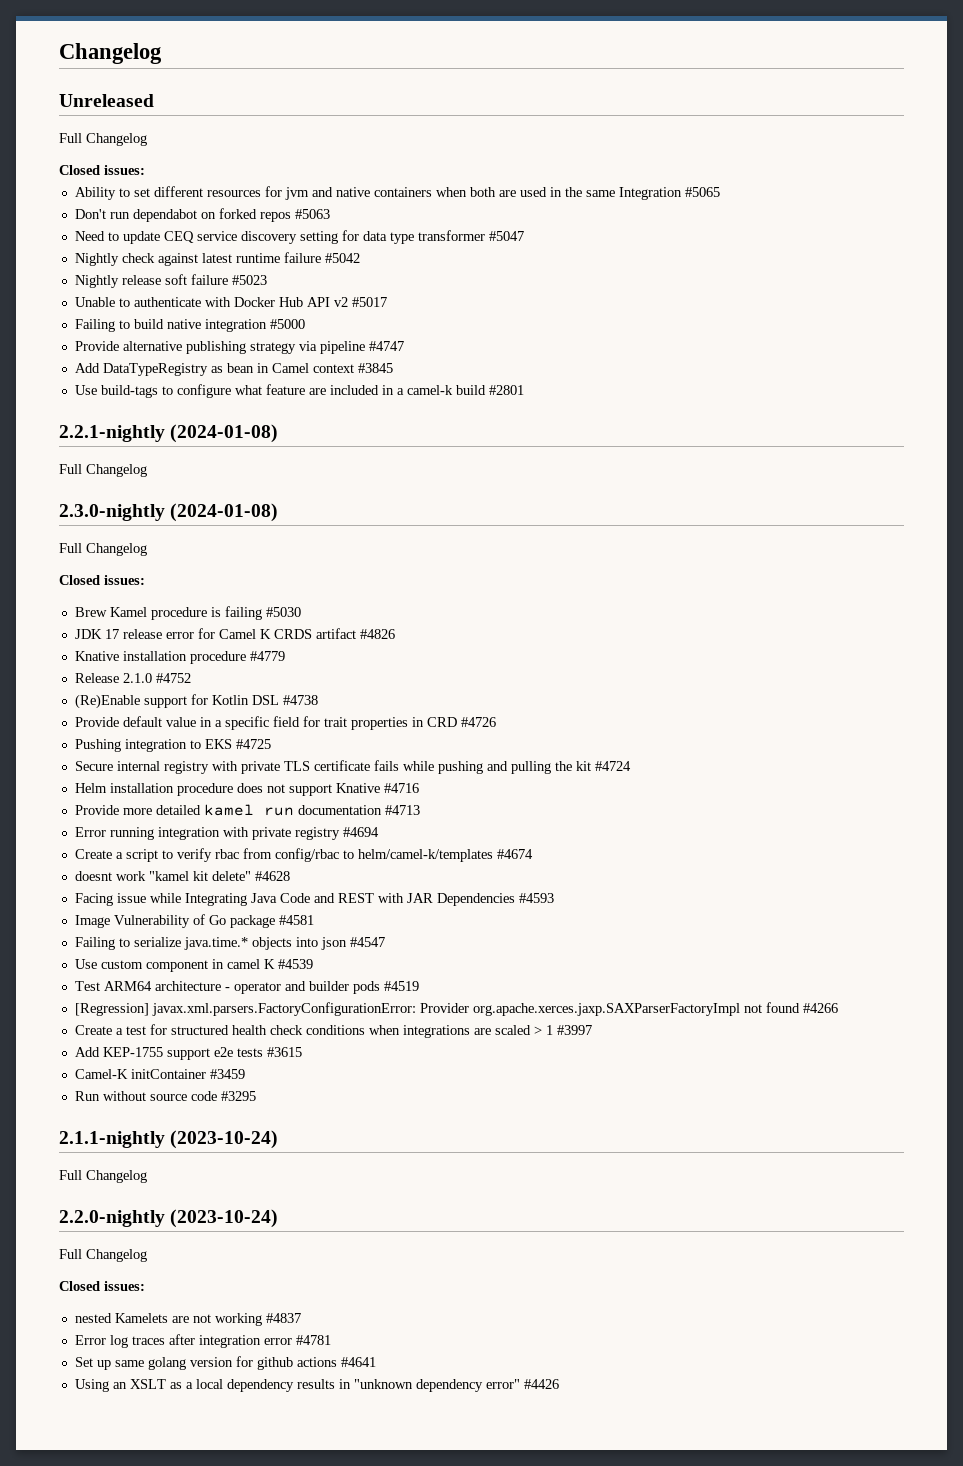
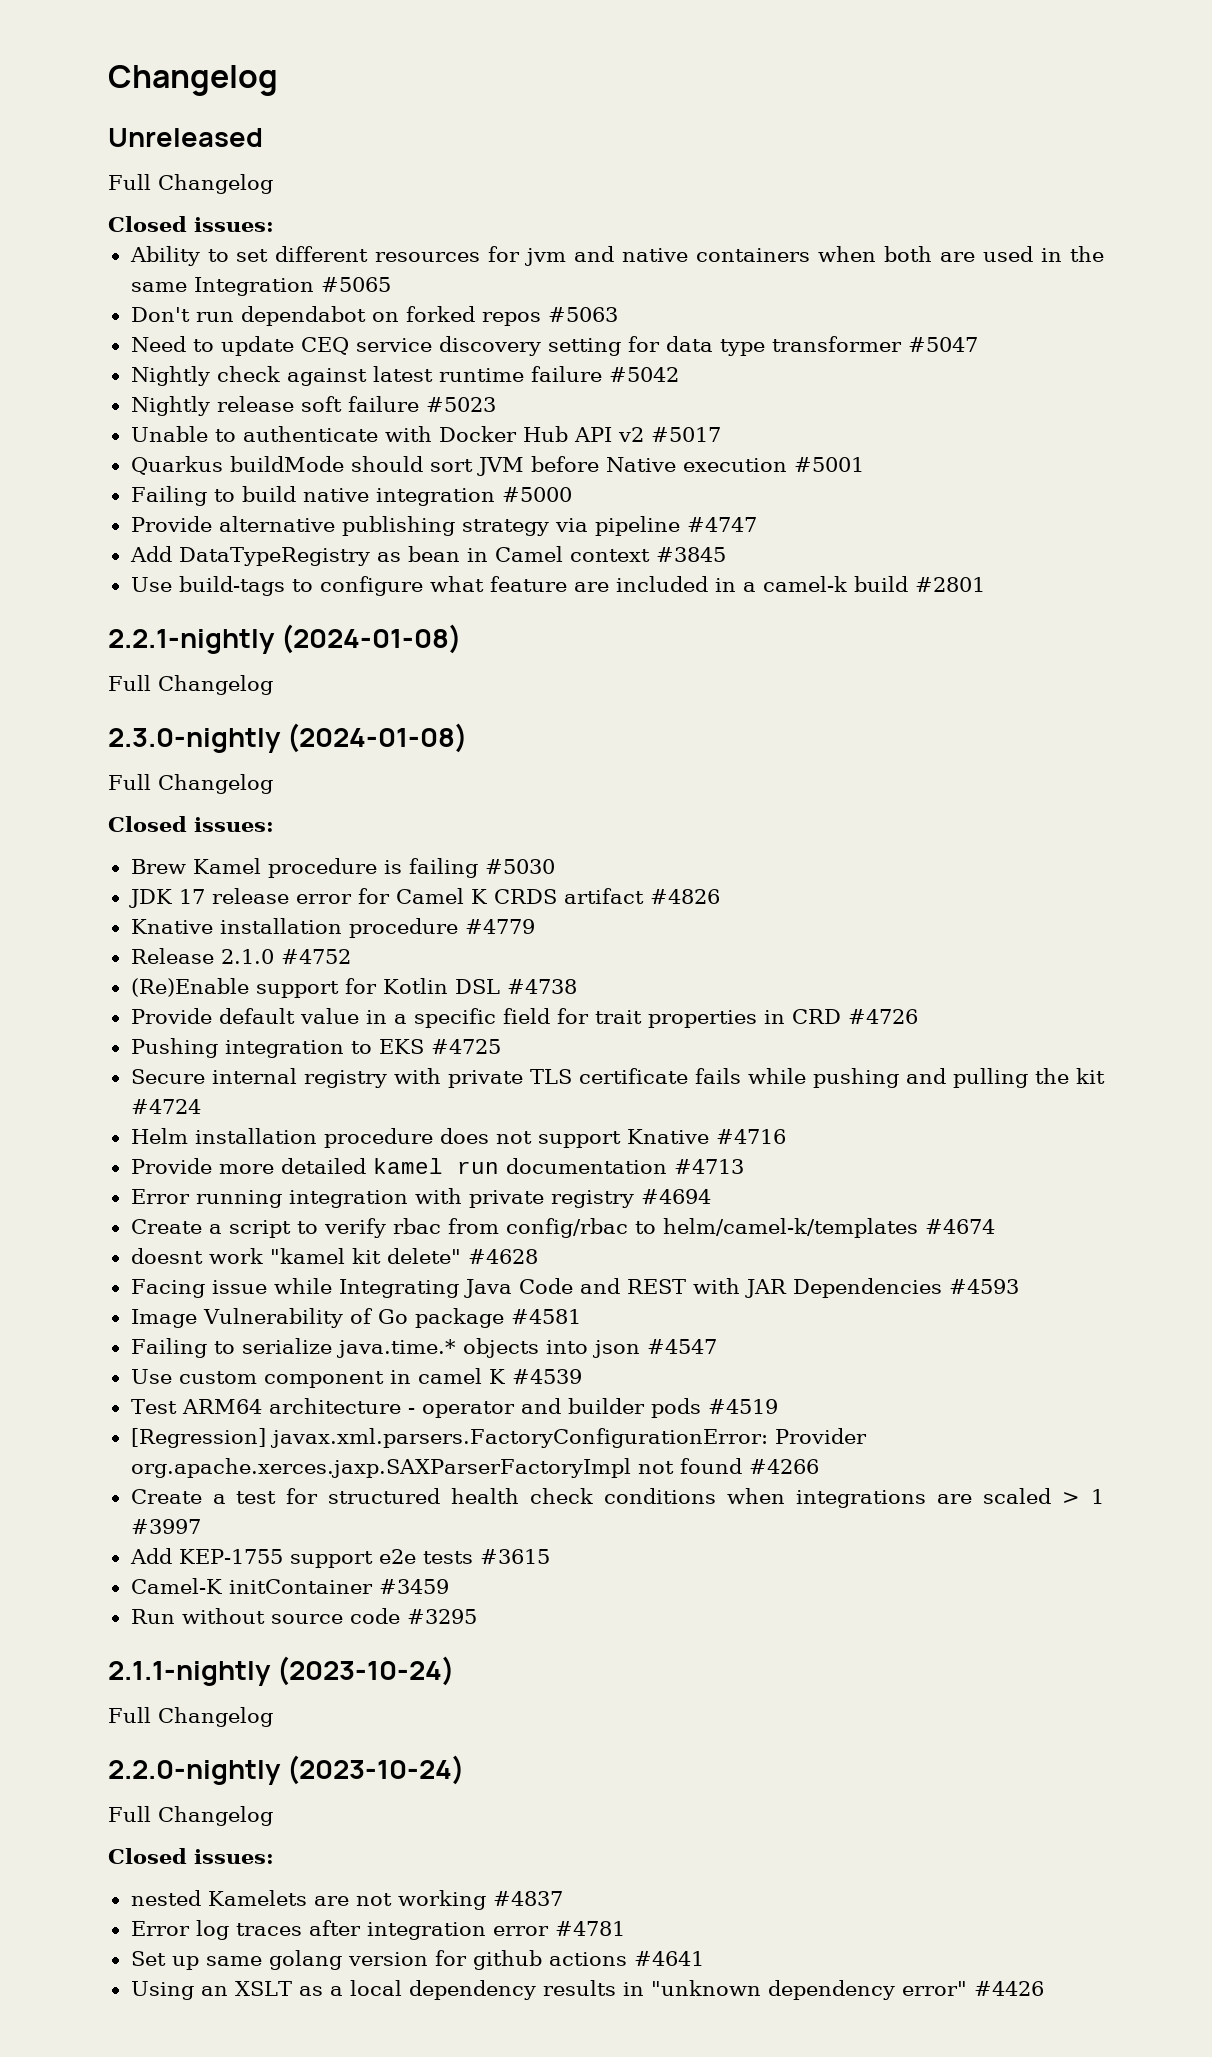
+ Quarkus buildMode should sort JVM before Native execution #5001

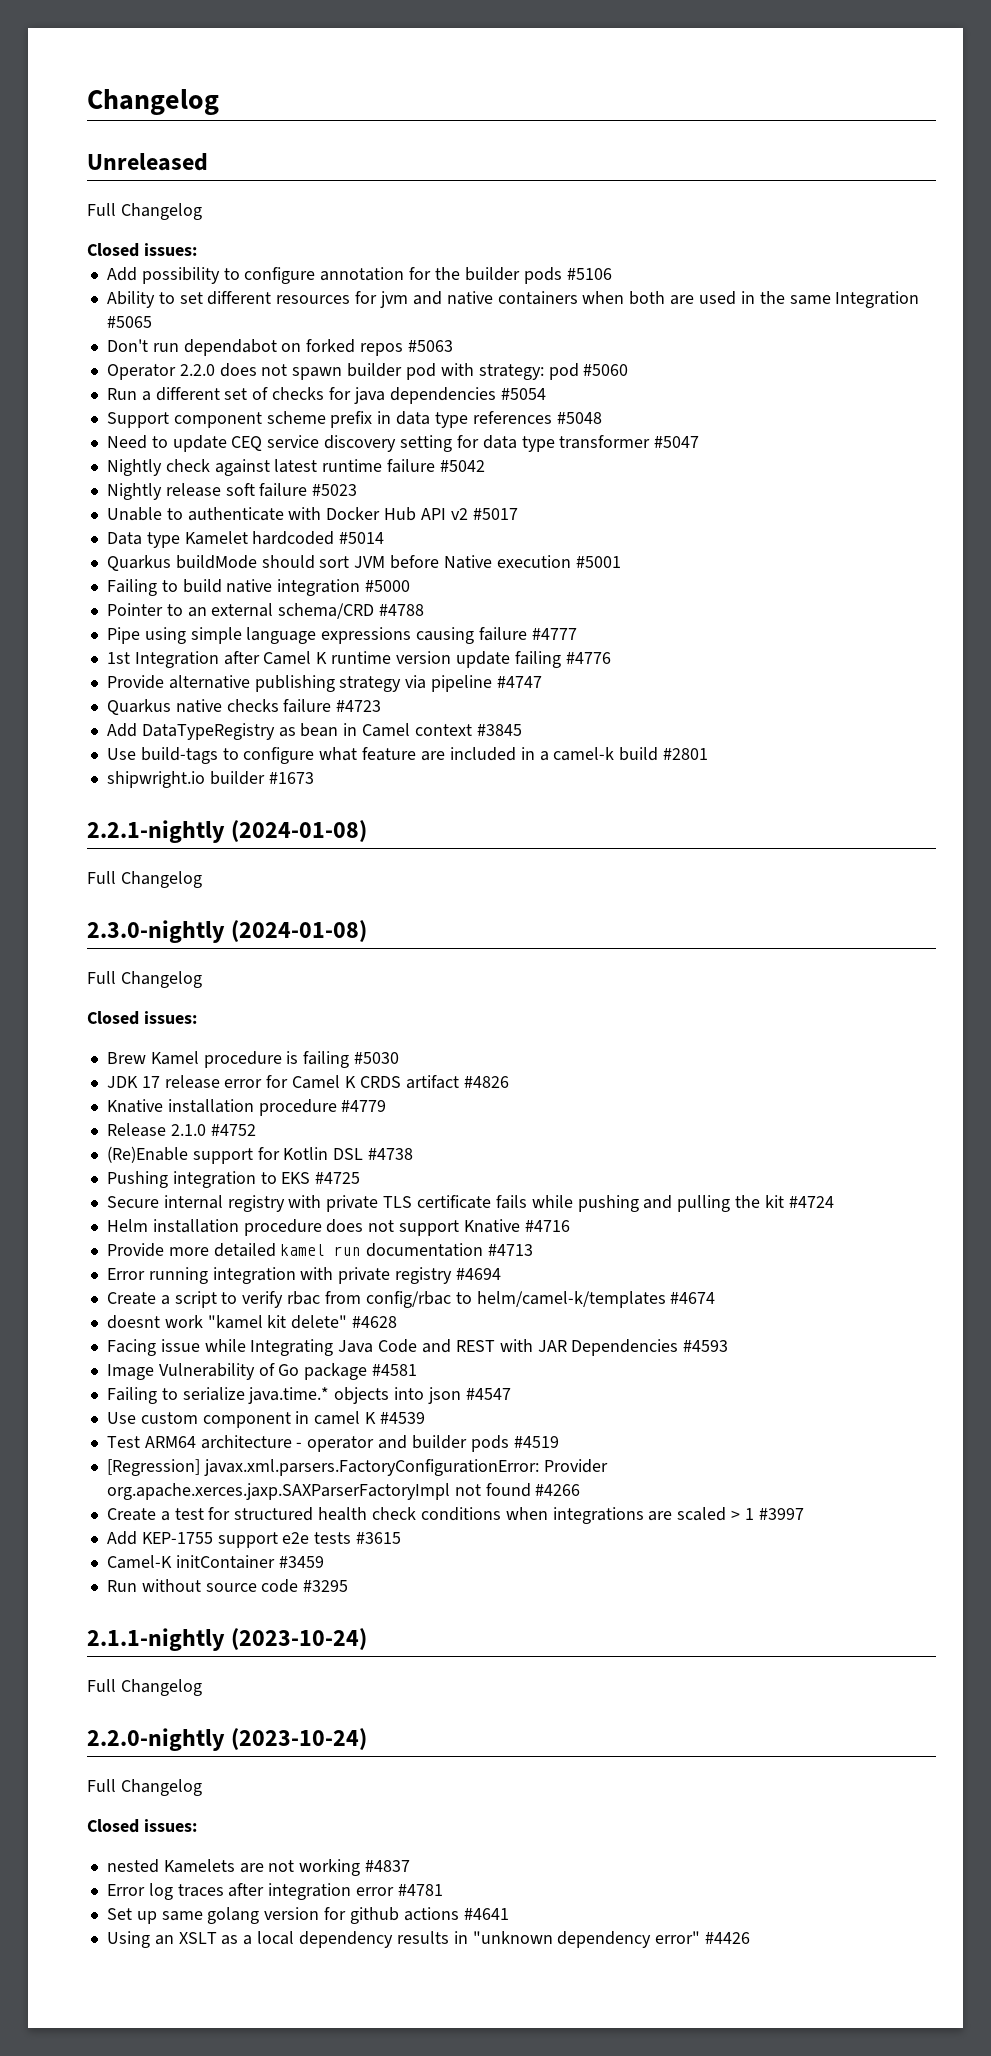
+ Add possibility to configure annotation for the builder pods #5106
+ Operator 2.2.0 does not spawn builder pod with strategy: pod #5060
+ Run a different set of checks for java dependencies #5054
+ Support component scheme prefix in data type references #5048
+ Data type Kamelet hardcoded #5014
+ Pointer to an external schema/CRD #4788
+ Pipe using simple language expressions causing failure #4777
+ 1st Integration after Camel K runtime version update failing #4776
+ Quarkus native checks failure #4723
+ shipwright.io builder #1673
- Provide default value in a specific field for trait properties in CRD #4726

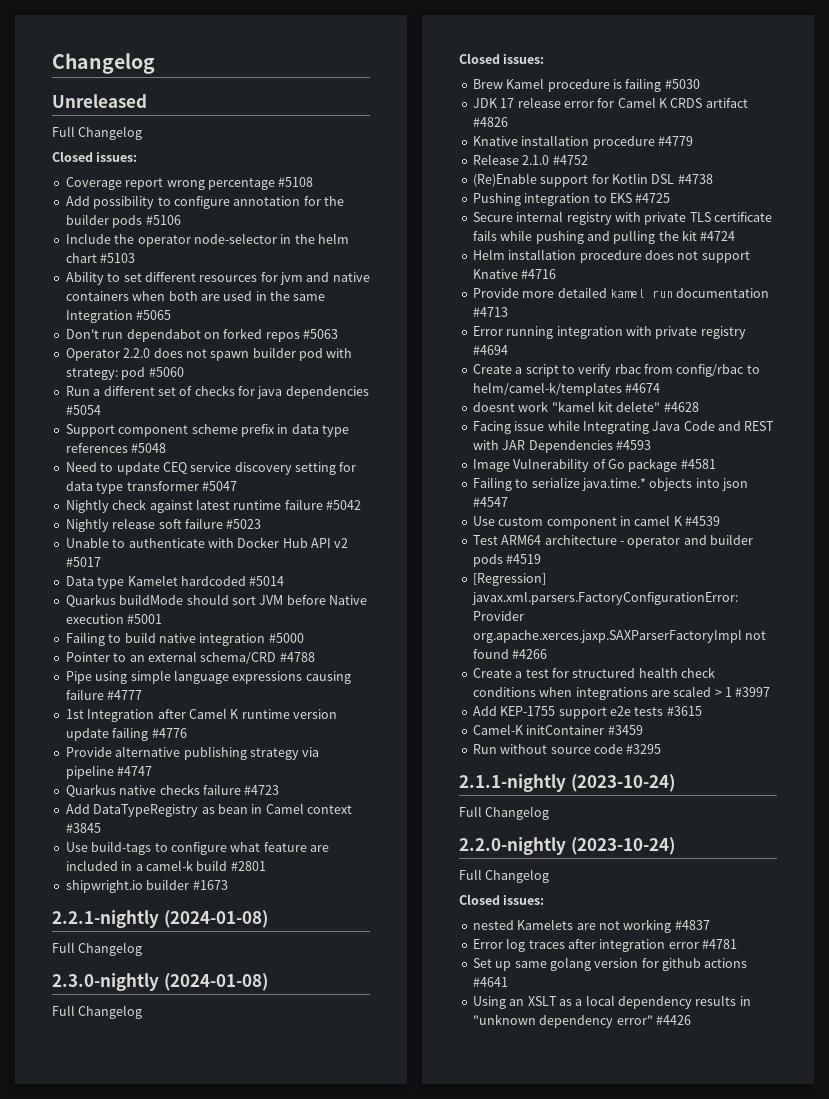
+ Coverage report wrong percentage #5108
+ Include the operator node-selector in the helm chart #5103

